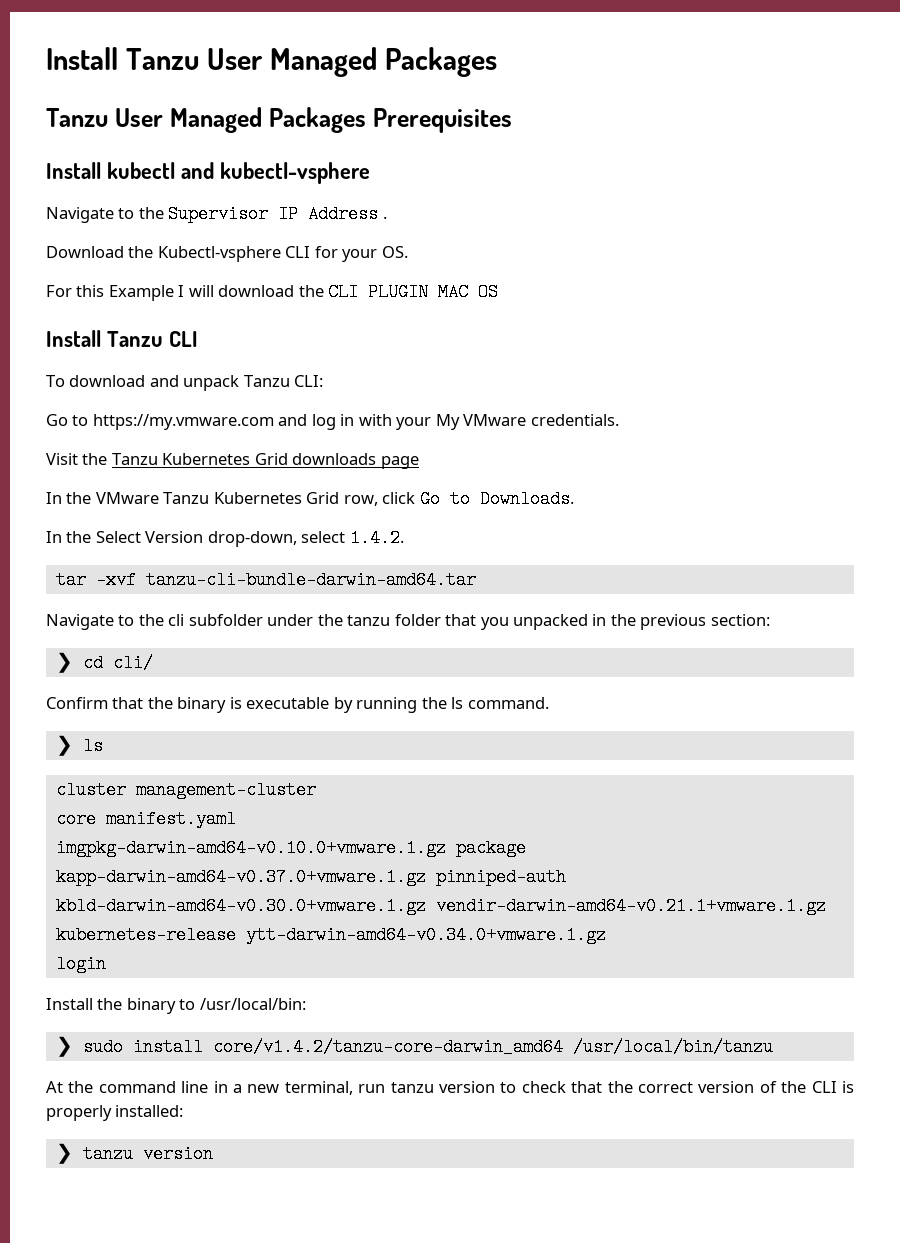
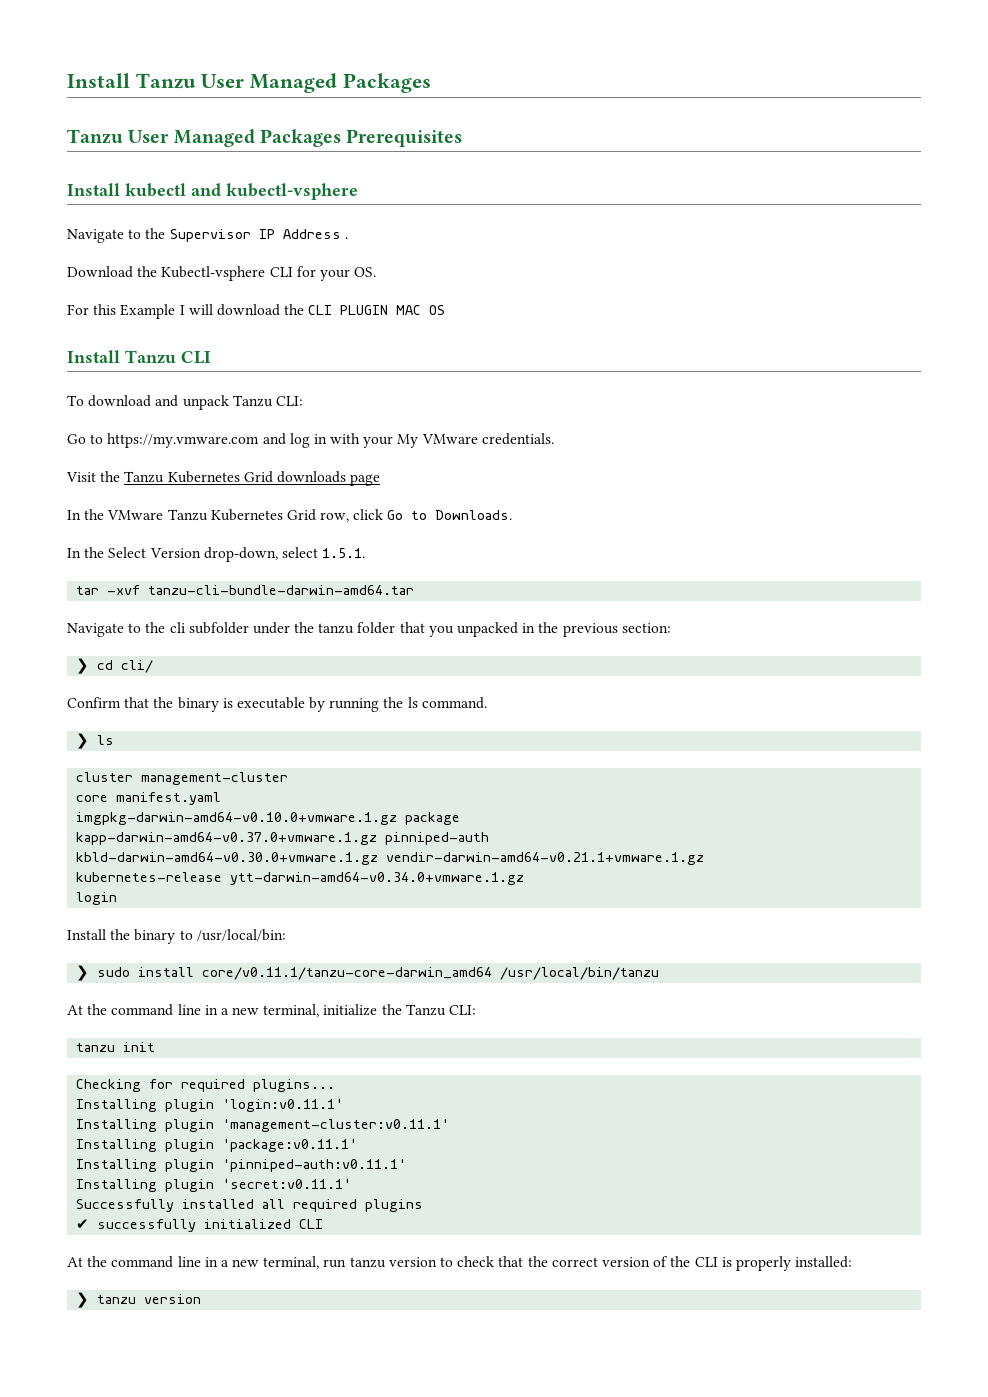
- In the Select Version drop-down, select 1.4.2.
+ In the Select Version drop-down, select 1.5.1.
- ❯ sudo install core/v1.4.2/tanzu-core-darwin_amd64 /usr/local/bin/tanzu
+ ❯ sudo install core/v0.11.1/tanzu-core-darwin_amd64 /usr/local/bin/tanzu
+ At the command line in a new terminal, initialize the Tanzu CLI:
+ tanzu init
+ Checking for required plugins...
+ Installing plugin 'login:v0.11.1'
+ Installing plugin 'management-cluster:v0.11.1'
+ Installing plugin 'package:v0.11.1'
+ Installing plugin 'pinniped-auth:v0.11.1'
+ Installing plugin 'secret:v0.11.1'
+ Successfully installed all required plugins
+ ✔ successfully initialized CLI

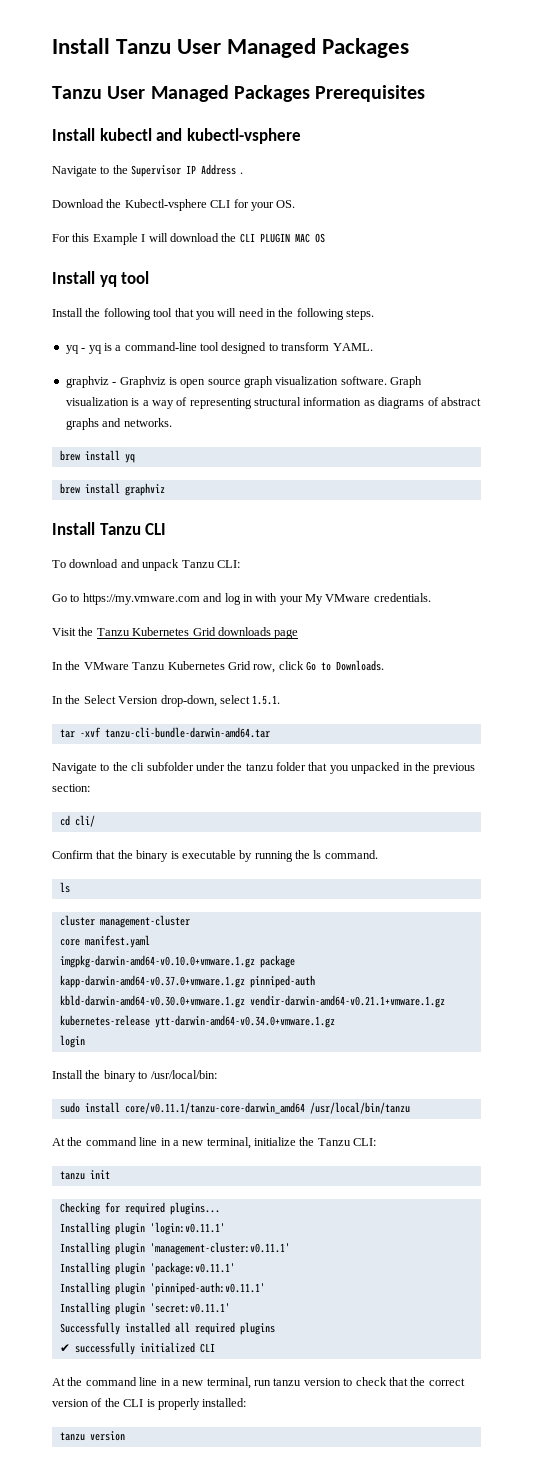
+ Install yq tool
+ Install the following tool that you will need in the following steps.
+ yq - yq is a command-line tool designed to transform YAML.
+ graphviz - Graphviz is open source graph visualization software. Graph visualization is a way of representing structural information as diagrams of abstract graphs and networks.
+ brew install yq
+ brew install graphviz
- ❯ cd cli/
+ cd cli/
  Confirm that the binary is executable by running the ls command.
- ❯ ls
+ ls
- ❯ sudo install core/v0.11.1/tanzu-core-darwin_amd64 /usr/local/bin/tanzu
+ sudo install core/v0.11.1/tanzu-core-darwin_amd64 /usr/local/bin/tanzu
  At the command line in a new terminal, run tanzu version to check that the correct version of the CLI is properly installed:
- ❯ tanzu version
+ tanzu version

